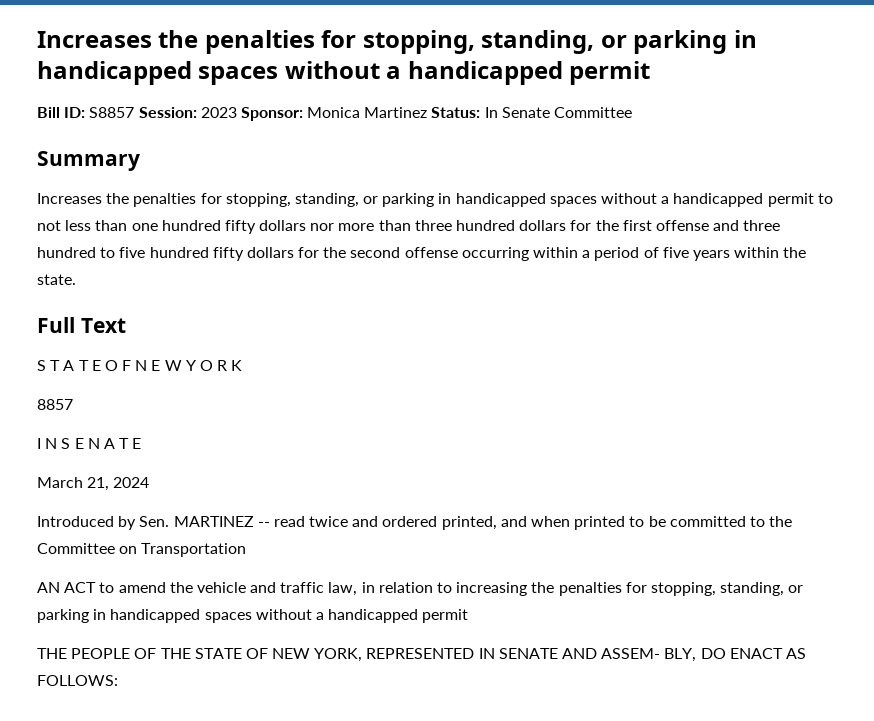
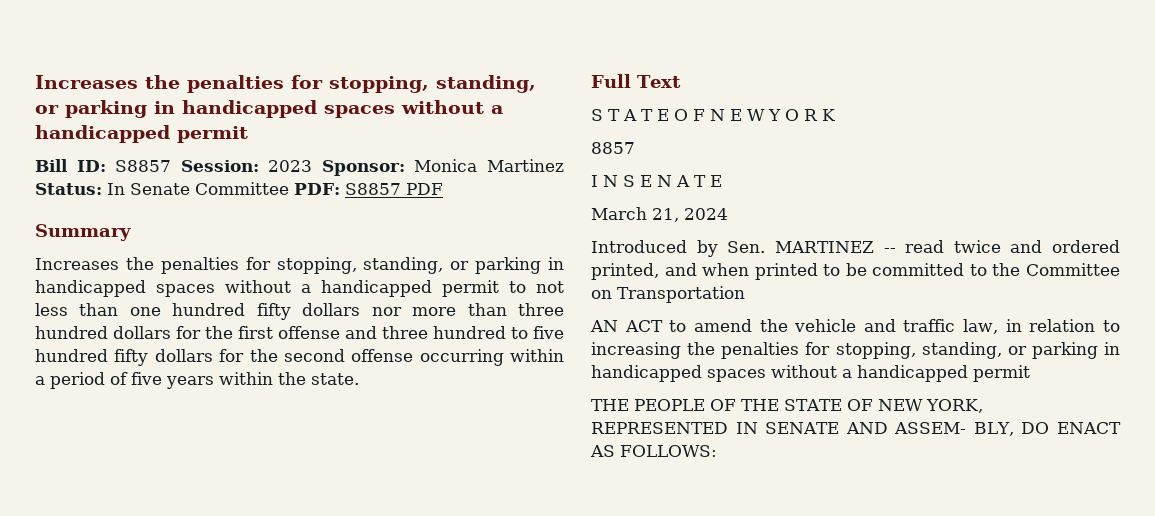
- Bill ID: S8857 Session: 2023 Sponsor: Monica Martinez Status: In Senate Committee
+ Bill ID: S8857 Session: 2023 Sponsor: Monica Martinez Status: In Senate Committee PDF: S8857 PDF

